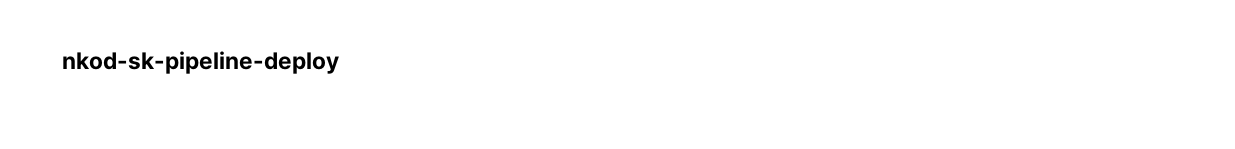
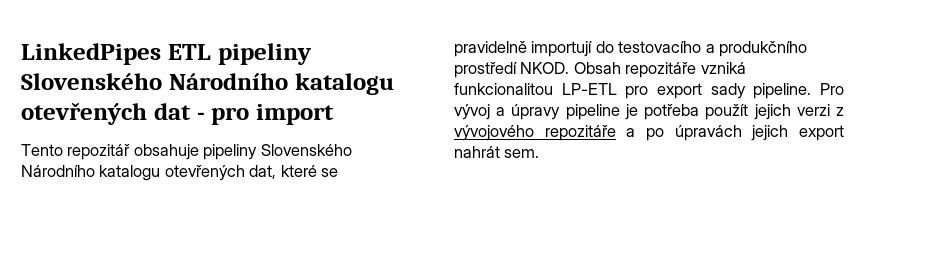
- nkod-sk-pipeline-deploy
+ LinkedPipes ETL pipeliny Slovenského Národního katalogu otevřených dat - pro import
+ Tento repozitář obsahuje pipeliny Slovenského Národního katalogu otevřených dat, které se pravidelně importují do testovacího a produkčního prostředí NKOD. Obsah repozitáře vzniká funkcionalitou LP-ETL pro export sady pipeline. Pro vývoj a úpravy pipeline je potřeba použít jejich verzi z vývojového repozitáře a po úpravách jejich export nahrát sem.

